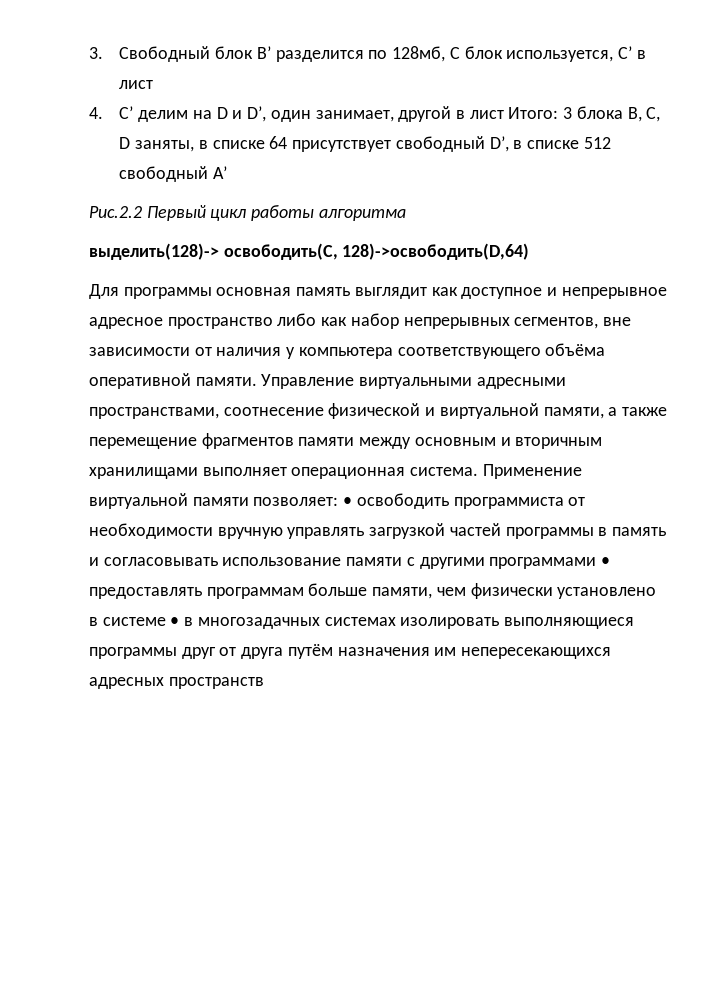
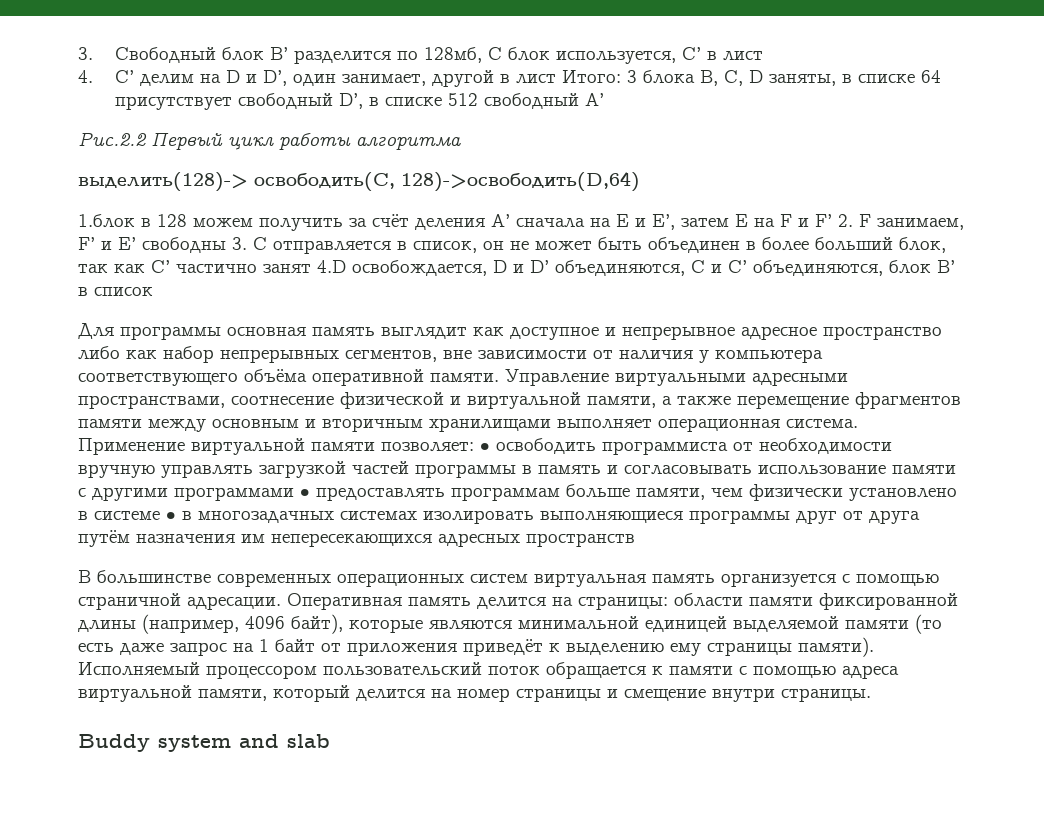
+ 1.блок в 128 можем получить за счёт деления A’ сначала на Е и Е’, затем Е на F и F’ 2. F занимаем, F’ и E’ свободны 3. C отправляется в список, он не может быть объединен в более больший блок, так как C’ частично занят 4.D освобождается, D и D’ объединяются, С и C’ объединяются, блок B’ в список
+ В большинстве современных операционных систем виртуальная память организуется с помощью страничной адресации. Оперативная память делится на страницы: области памяти фиксированной длины (например, 4096 байт), которые являются минимальной единицей выделяемой памяти (то есть даже запрос на 1 байт от приложения приведёт к выделению ему страницы памяти). Исполняемый процессором пользовательский поток обращается к памяти с помощью адреса виртуальной памяти, который делится на номер страницы и смещение внутри страницы.
+ Buddy system and slab

